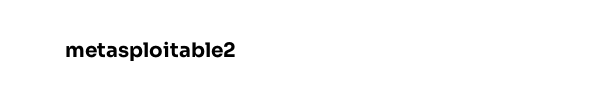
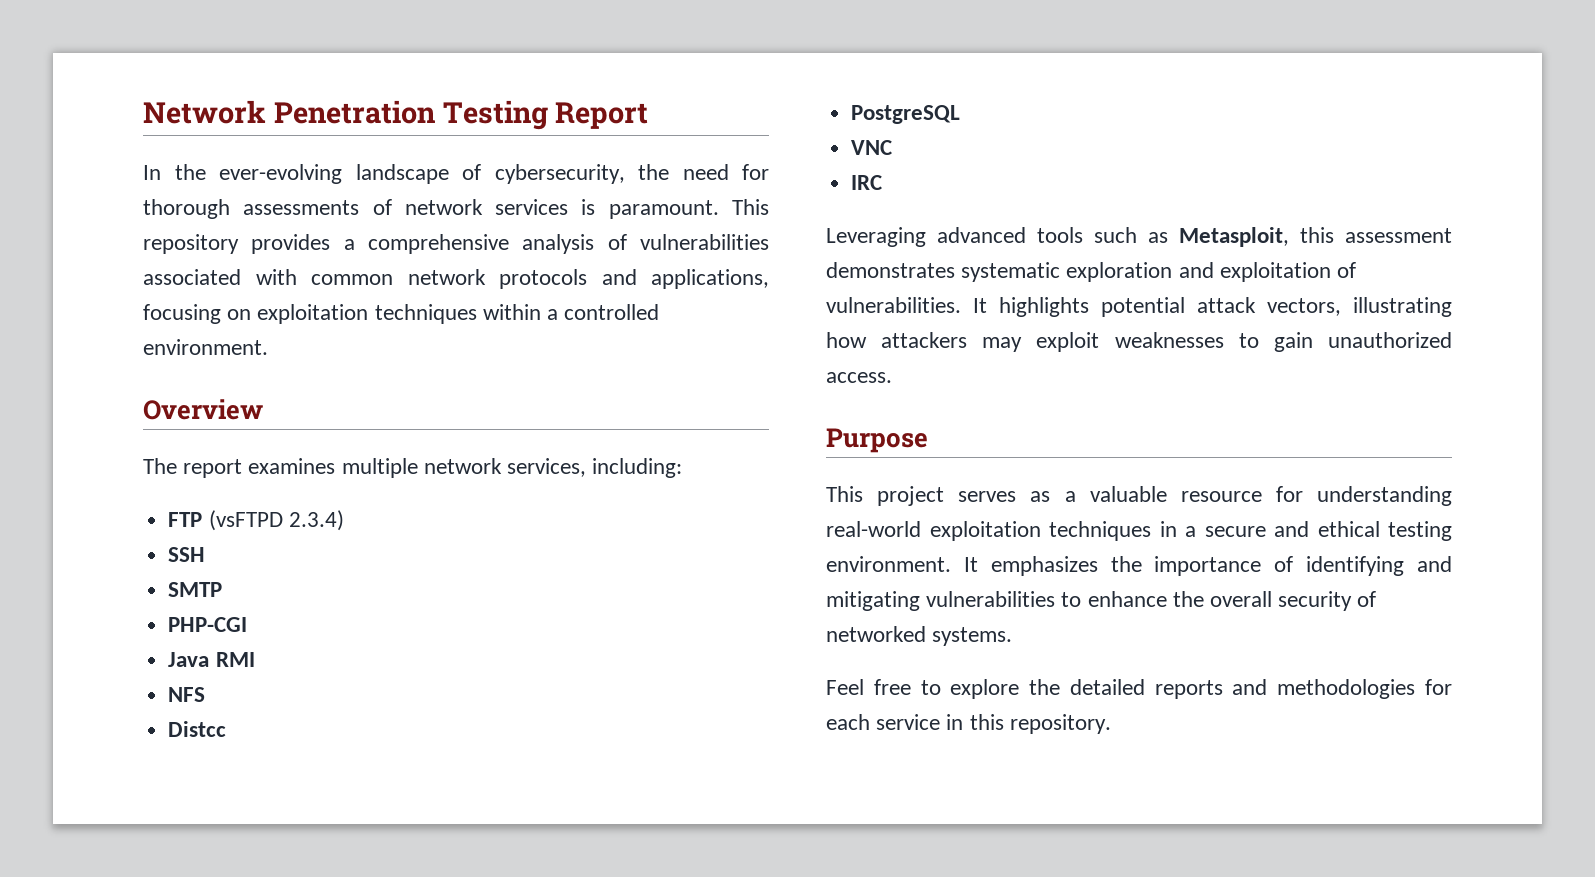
- metasploitable2
+ Network Penetration Testing Report
+ In the ever-evolving landscape of cybersecurity, the need for thorough assessments of network services is paramount. This repository provides a comprehensive analysis of vulnerabilities associated with common network protocols and applications, focusing on exploitation techniques within a controlled environment.
+ Overview
+ The report examines multiple network services, including:
+ FTP (vsFTPD 2.3.4)
+ SSH
+ SMTP
+ PHP-CGI
+ Java RMI
+ NFS
+ Distcc
+ PostgreSQL
+ VNC
+ IRC
+ Leveraging advanced tools such as Metasploit, this assessment demonstrates systematic exploration and exploitation of vulnerabilities. It highlights potential attack vectors, illustrating how attackers may exploit weaknesses to gain unauthorized access.
+ Purpose
+ This project serves as a valuable resource for understanding real-world exploitation techniques in a secure and ethical testing environment. It emphasizes the importance of identifying and mitigating vulnerabilities to enhance the overall security of networked systems.
+ Feel free to explore the detailed reports and methodologies for each service in this repository.

